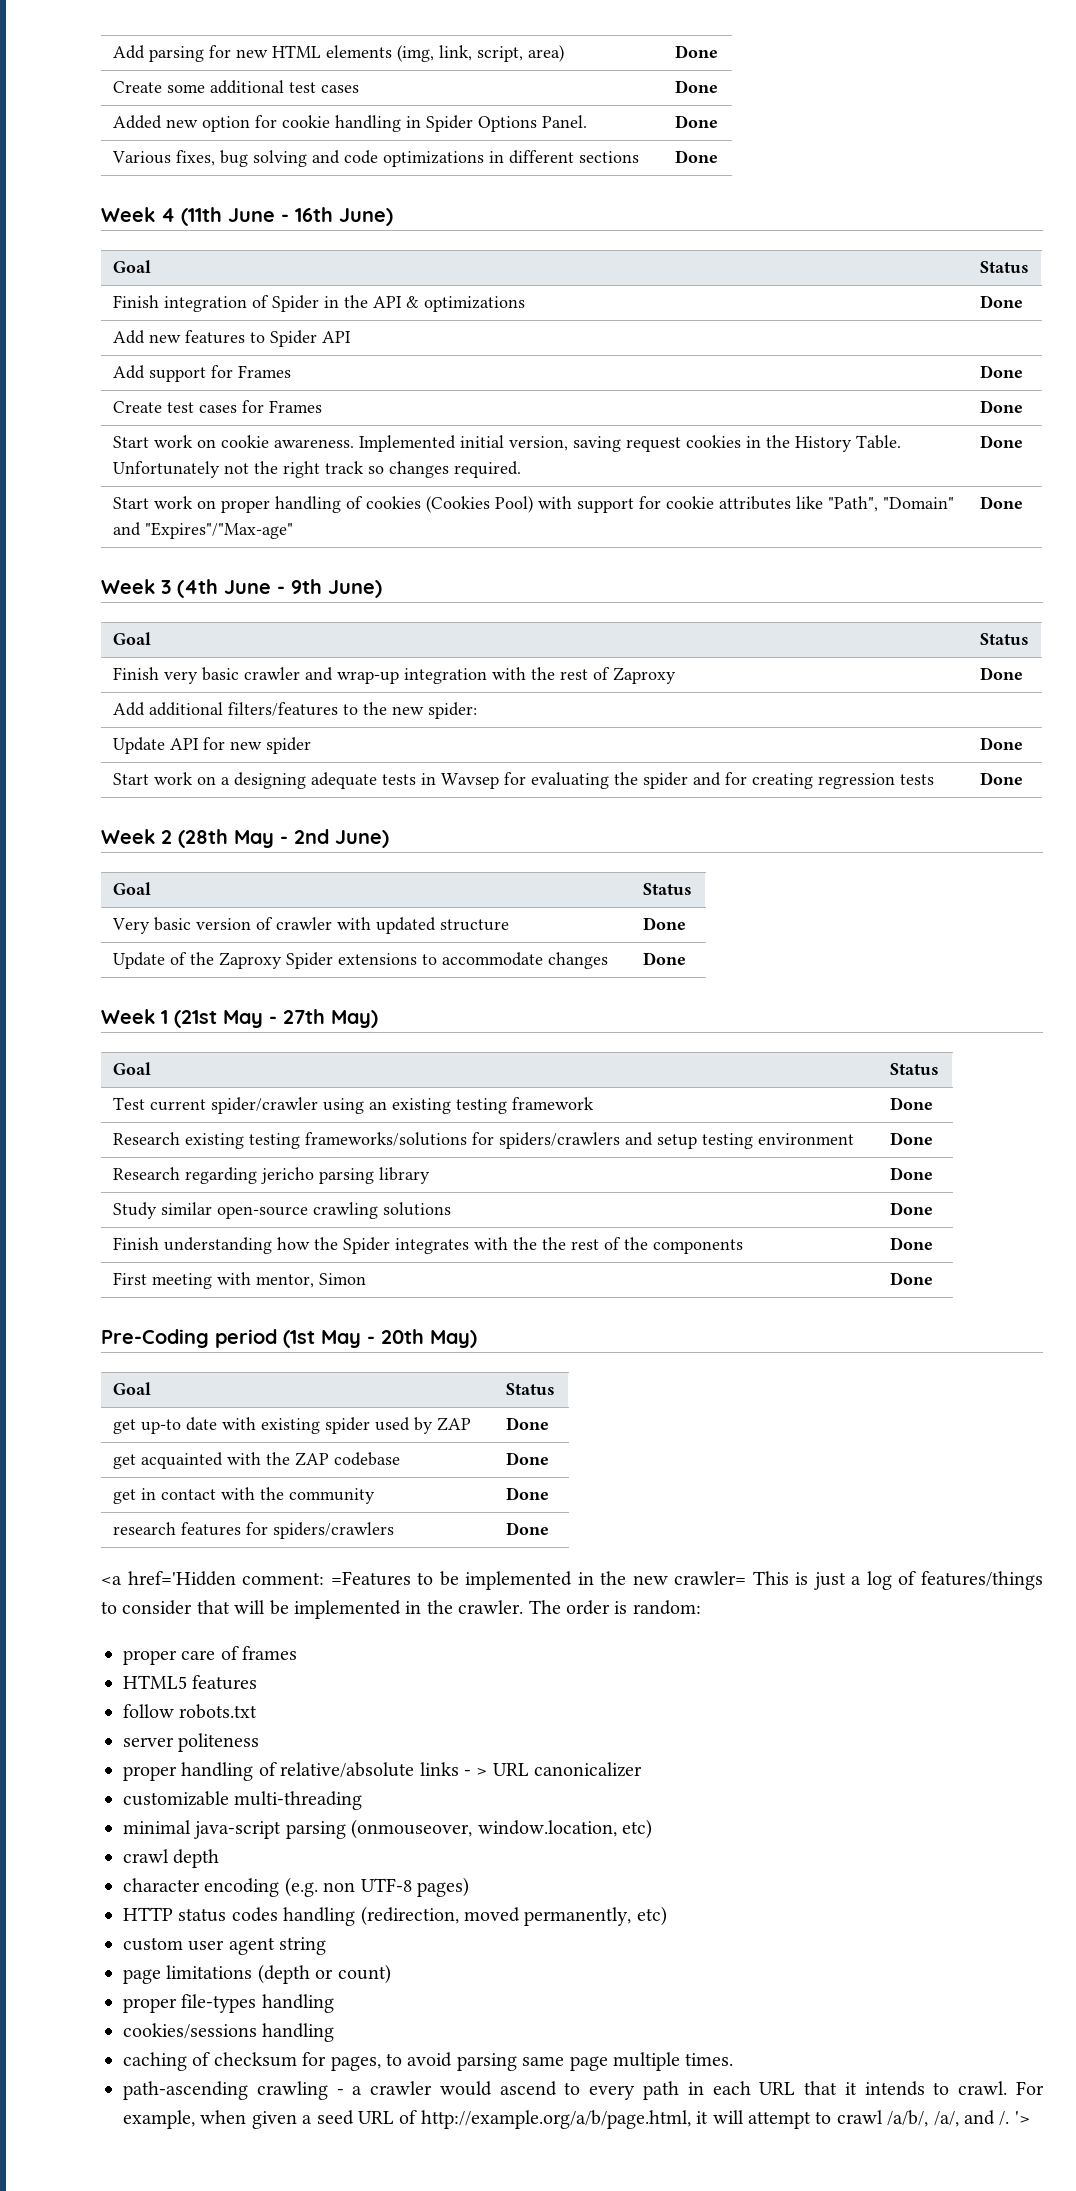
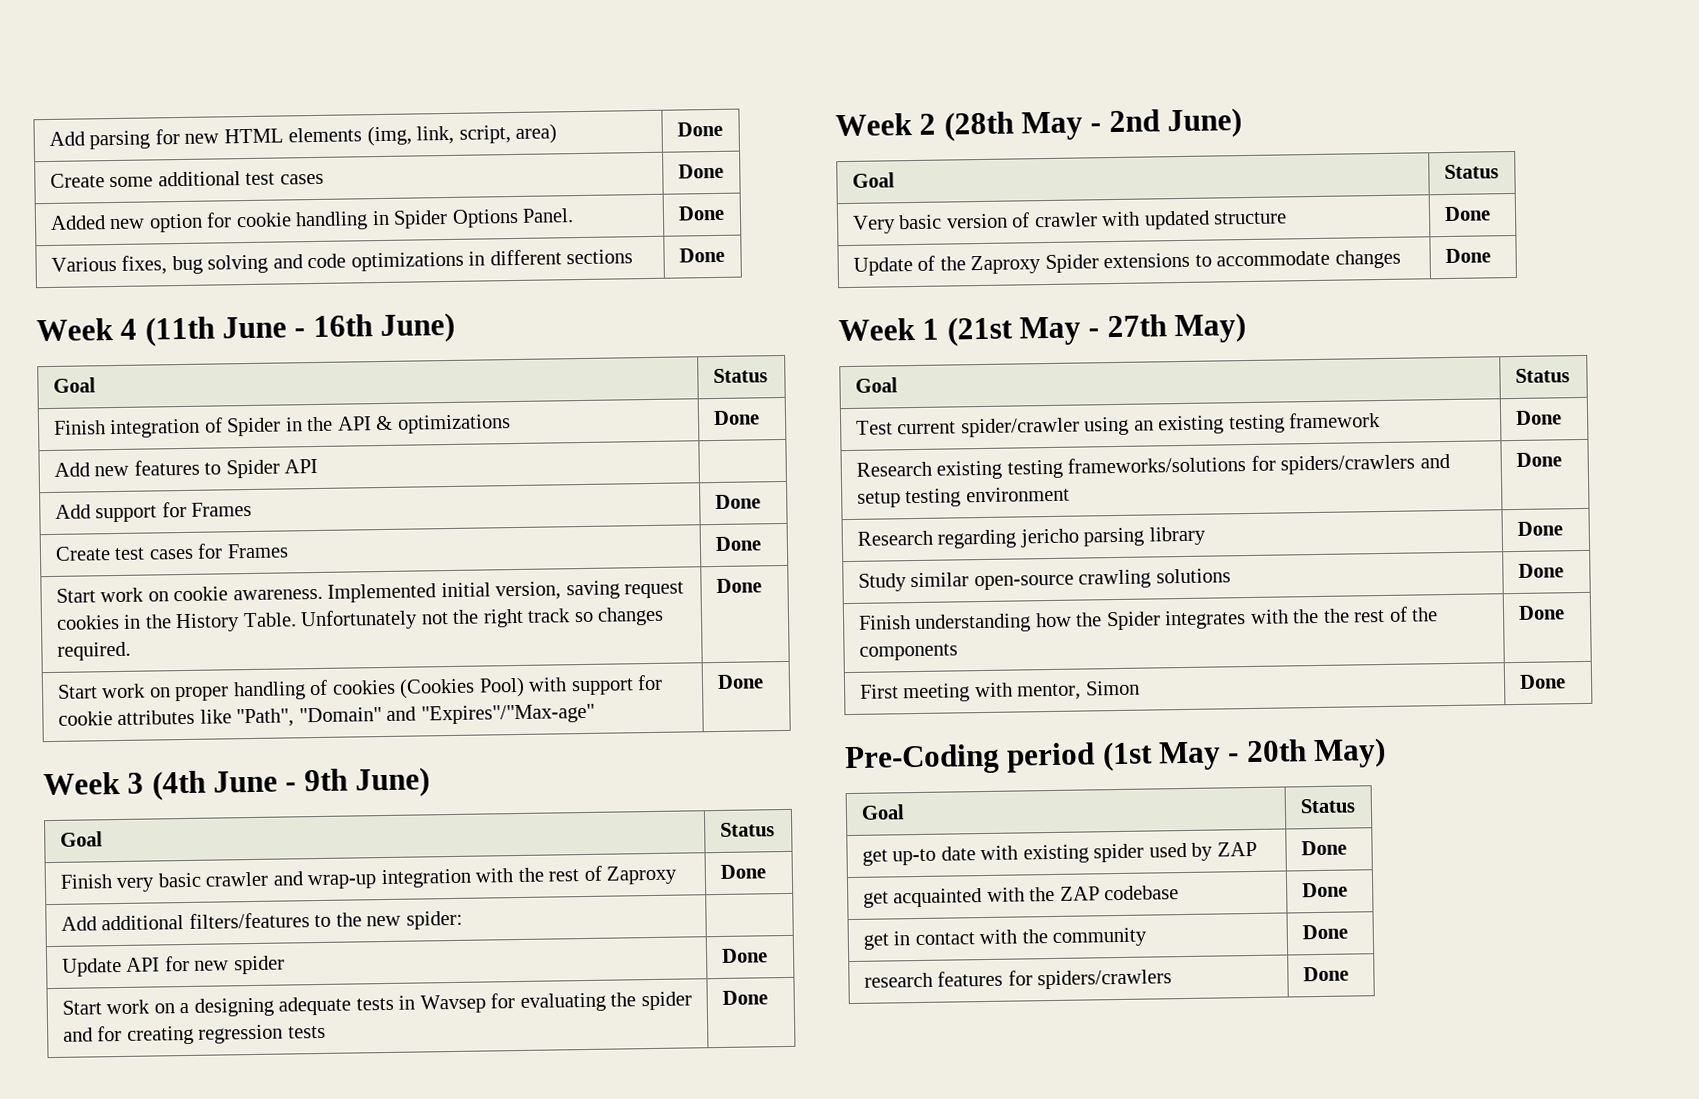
- <a href='Hidden comment: =Features to be implemented in the new crawler= This is just a log of features/things to consider that will be implemented in the crawler. The order is random:
- proper care of frames
- HTML5 features
- follow robots.txt
- server politeness
- proper handling of relative/absolute links - > URL canonicalizer
- customizable multi-threading
- minimal java-script parsing (onmouseover, window.location, etc)
- crawl depth
- character encoding (e.g. non UTF-8 pages)
- HTTP status codes handling (redirection, moved permanently, etc)
- custom user agent string
- page limitations (depth or count)
- proper file-types handling
- cookies/sessions handling
- caching of checksum for pages, to avoid parsing same page multiple times.
- path-ascending crawling - a crawler would ascend to every path in each URL that it intends to crawl. For example, when given a seed URL of http://example.org/a/b/page.html, it will attempt to crawl /a/b/, /a/, and /. '>

